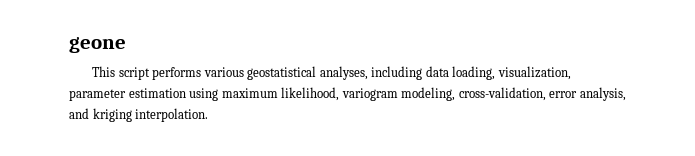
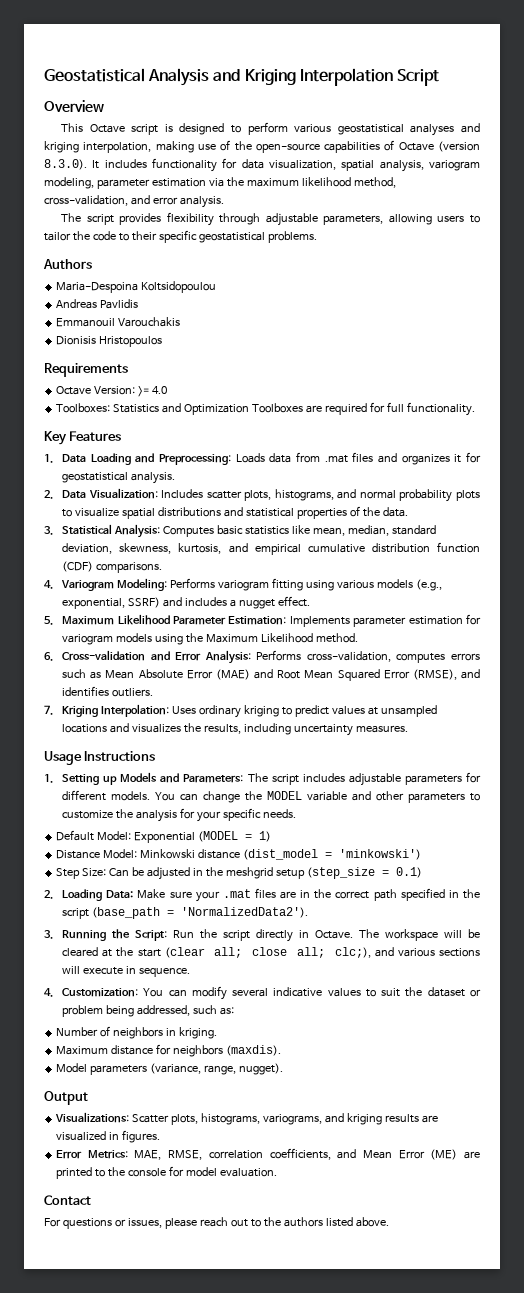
- geone
- This script performs various geostatistical analyses, including data loading, visualization, parameter estimation using maximum likelihood, variogram modeling, cross-validation, error analysis, and kriging interpolation.
+ Geostatistical Analysis and Kriging Interpolation Script
+ Overview
+ This Octave script is designed to perform various geostatistical analyses and kriging interpolation, making use of the open-source capabilities of Octave (version 8.3.0). It includes functionality for data visualization, spatial analysis, variogram modeling, parameter estimation via the maximum likelihood method, cross-validation, and error analysis.
+ The script provides flexibility through adjustable parameters, allowing users to tailor the code to their specific geostatistical problems.
+ Authors
+ Maria-Despoina Koltsidopoulou
+ Andreas Pavlidis
+ Emmanouil Varouchakis
+ Dionisis Hristopoulos
+ Requirements
+ Octave Version: >= 4.0
+ Toolboxes: Statistics and Optimization Toolboxes are required for full functionality.
+ Key Features
+ 1. Data Loading and Preprocessing: Loads data from .mat files and organizes it for geostatistical analysis.
+ 2. Data Visualization: Includes scatter plots, histograms, and normal probability plots to visualize spatial distributions and statistical properties of the data.
+ 3. Statistical Analysis: Computes basic statistics like mean, median, standard deviation, skewness, kurtosis, and empirical cumulative distribution function (CDF) comparisons.
+ 4. Variogram Modeling: Performs variogram fitting using various models (e.g., exponential, SSRF) and includes a nugget effect.
+ 5. Maximum Likelihood Parameter Estimation: Implements parameter estimation for variogram models using the Maximum Likelihood method.
+ 6. Cross-validation and Error Analysis: Performs cross-validation, computes errors such as Mean Absolute Error (MAE) and Root Mean Squared Error (RMSE), and identifies outliers.
+ 7. Kriging Interpolation: Uses ordinary kriging to predict values at unsampled locations and visualizes the results, including uncertainty measures.
+ Usage Instructions
+ 1. Setting up Models and Parameters: The script includes adjustable parameters for different models. You can change the MODEL variable and other parameters to customize the analysis for your specific needs.
+ Default Model: Exponential (MODEL = 1)
+ Distance Model: Minkowski distance (dist_model = 'minkowski')
+ Step Size: Can be adjusted in the meshgrid setup (step_size = 0.1)
+ 2. Loading Data: Make sure your .mat files are in the correct path specified in the script (base_path = 'NormalizedData2').
+ 3. Running the Script: Run the script directly in Octave. The workspace will be cleared at the start (clear all; close all; clc;), and various sections will execute in sequence.
+ 4. Customization: You can modify several indicative values to suit the dataset or problem being addressed, such as:
+ Number of neighbors in kriging.
+ Maximum distance for neighbors (maxdis).
+ Model parameters (variance, range, nugget).
+ Output
+ Visualizations: Scatter plots, histograms, variograms, and kriging results are visualized in figures.
+ Error Metrics: MAE, RMSE, correlation coefficients, and Mean Error (ME) are printed to the console for model evaluation.
+ Contact
+ For questions or issues, please reach out to the authors listed above.

